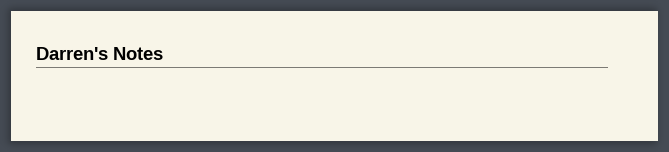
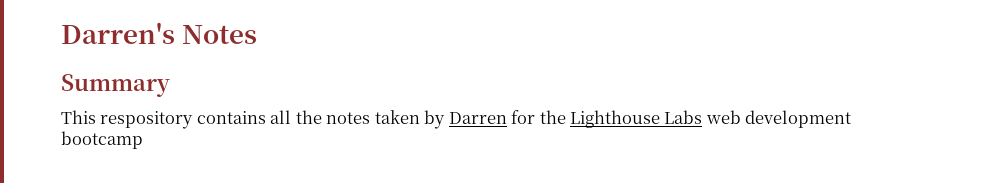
+ Summary
+ This respository contains all the notes taken by Darren for the Lighthouse Labs web development bootcamp

